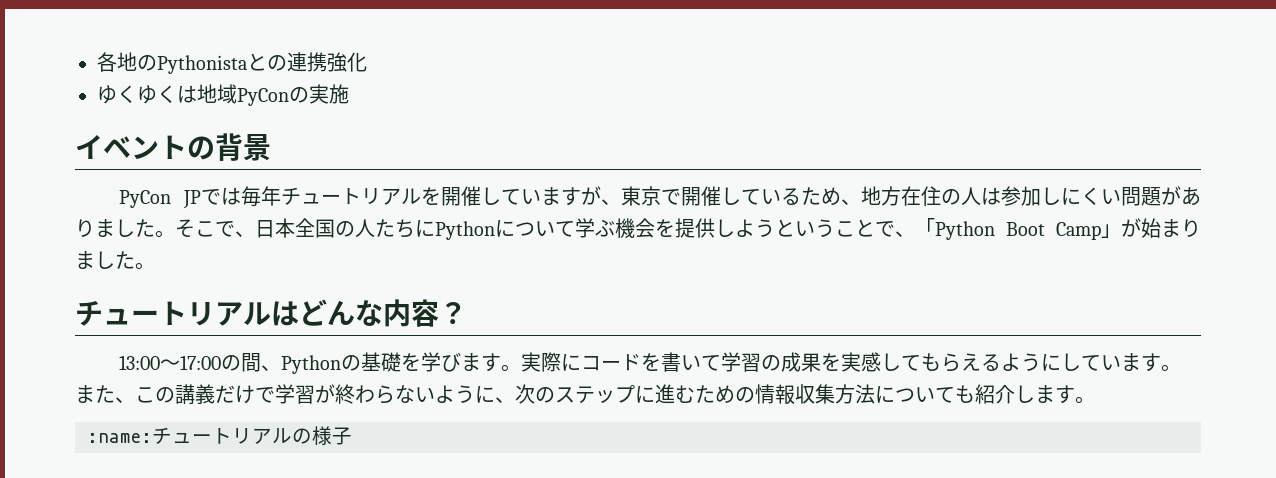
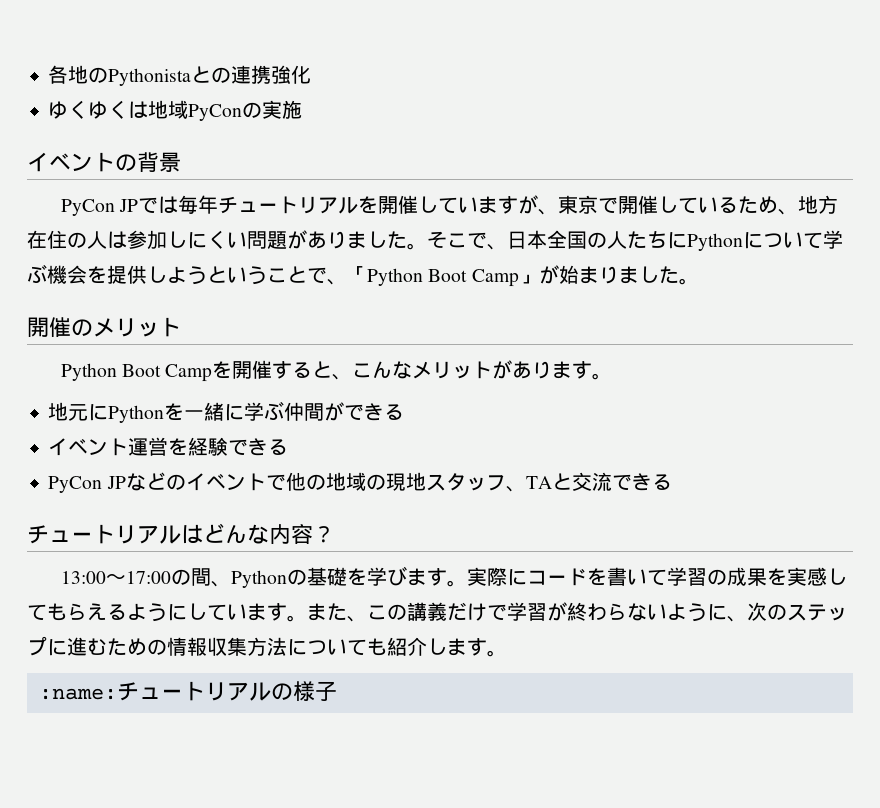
+ 開催のメリット
+ Python Boot Campを開催すると、こんなメリットがあります。
+ 地元にPythonを一緒に学ぶ仲間ができる
+ イベント運営を経験できる
+ PyCon JPなどのイベントで他の地域の現地スタッフ、TAと交流できる

